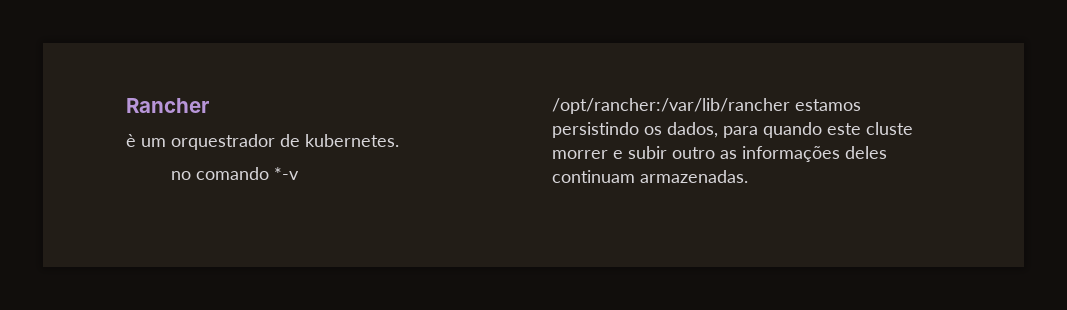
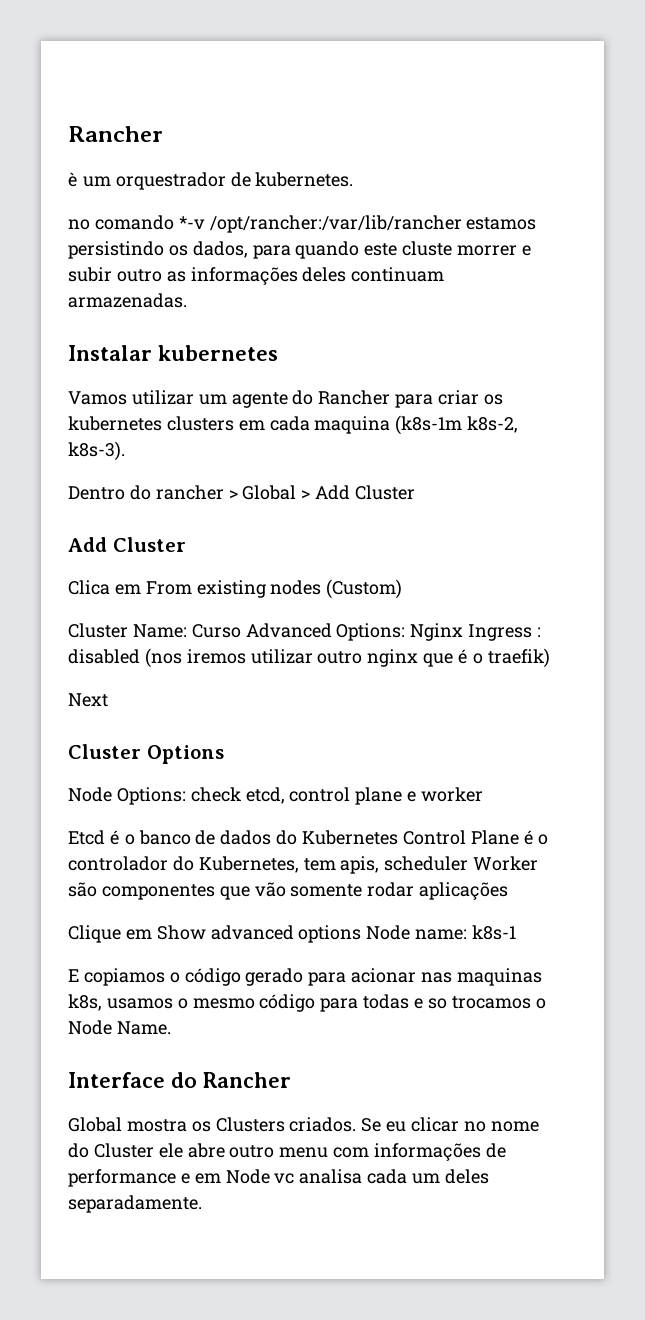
+ Instalar kubernetes
+ Vamos utilizar um agente do Rancher para criar os kubernetes clusters em cada maquina (k8s-1m k8s-2, k8s-3).
+ Dentro do rancher > Global > Add Cluster
+ Add Cluster
+ Clica em From existing nodes (Custom)
+ Cluster Name: Curso Advanced Options: Nginx Ingress : disabled (nos iremos utilizar outro nginx que é o traefik)
+ Next
+ Cluster Options
+ Node Options: check etcd, control plane e worker
+ Etcd é o banco de dados do Kubernetes Control Plane é o controlador do Kubernetes, tem apis, scheduler Worker são componentes que vão somente rodar aplicações
+ Clique em Show advanced options Node name: k8s-1
+ E copiamos o código gerado para acionar nas maquinas k8s, usamos o mesmo código para todas e so trocamos o Node Name.
+ Interface do Rancher
+ Global mostra os Clusters criados. Se eu clicar no nome do Cluster ele abre outro menu com informações de performance e em Node vc analisa cada um deles separadamente.

